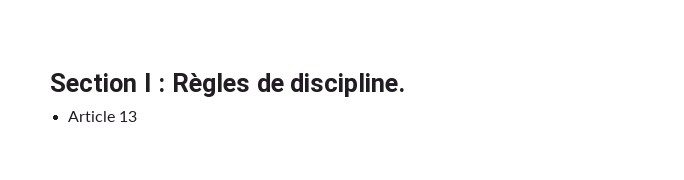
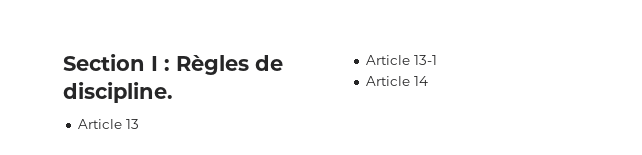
+ Article 13-1
+ Article 14

